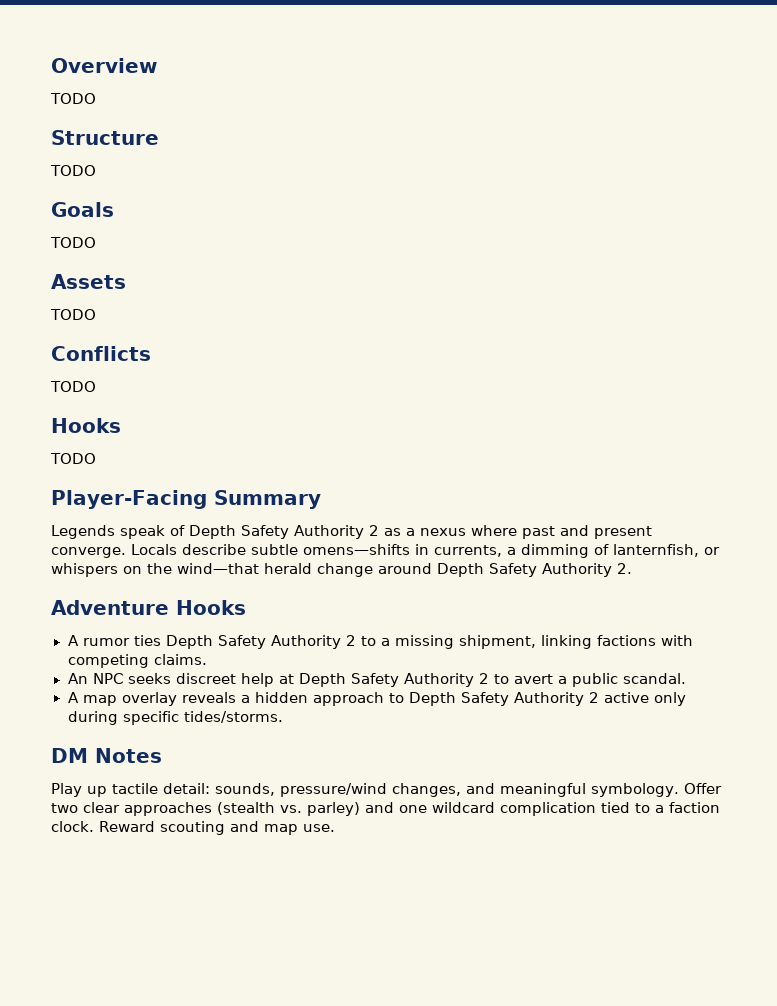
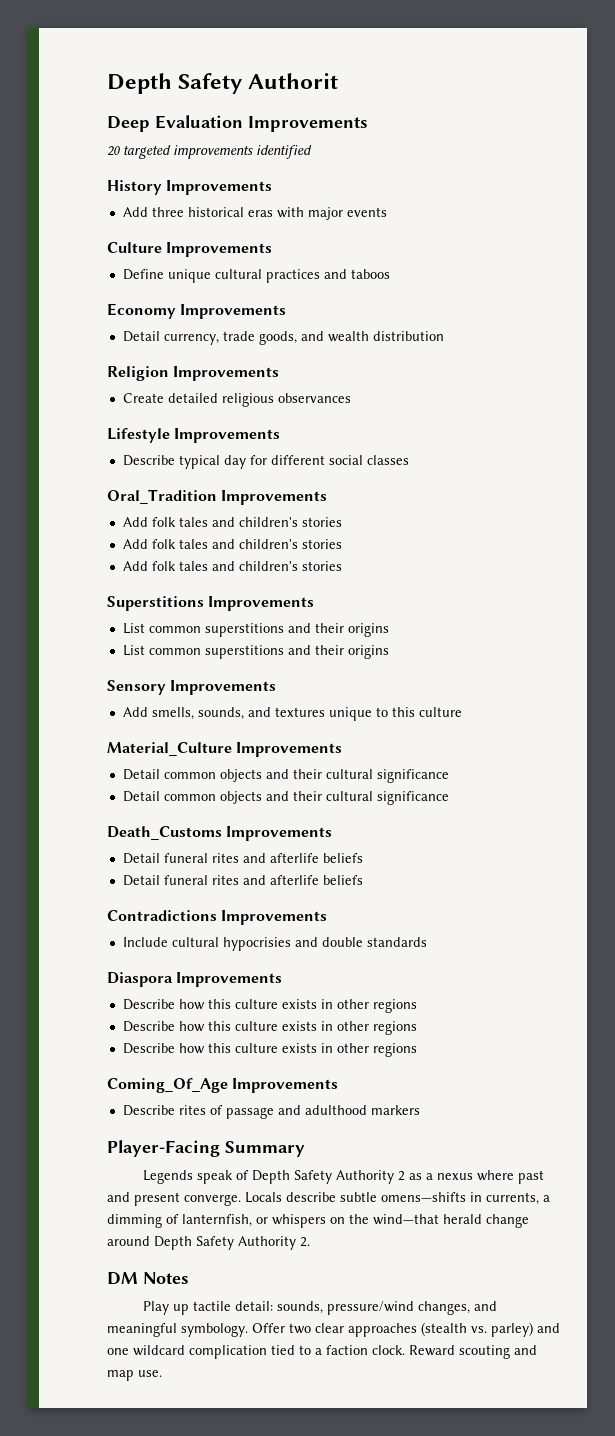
- Overview
- TODO
- Structure
- TODO
- Goals
- TODO
- Assets
- TODO
- Conflicts
- TODO
- Hooks
- TODO
+ Depth Safety Authorit
+ Deep Evaluation Improvements
+ 20 targeted improvements identified
+ History Improvements
+ Add three historical eras with major events
+ Culture Improvements
+ Define unique cultural practices and taboos
+ Economy Improvements
+ Detail currency, trade goods, and wealth distribution
+ Religion Improvements
+ Create detailed religious observances
+ Lifestyle Improvements
+ Describe typical day for different social classes
+ Oral_Tradition Improvements
+ Add folk tales and children's stories
+ Add folk tales and children's stories
+ Add folk tales and children's stories
+ Superstitions Improvements
+ List common superstitions and their origins
+ List common superstitions and their origins
+ Sensory Improvements
+ Add smells, sounds, and textures unique to this culture
+ Material_Culture Improvements
+ Detail common objects and their cultural significance
+ Detail common objects and their cultural significance
+ Death_Customs Improvements
+ Detail funeral rites and afterlife beliefs
+ Detail funeral rites and afterlife beliefs
+ Contradictions Improvements
+ Include cultural hypocrisies and double standards
+ Diaspora Improvements
+ Describe how this culture exists in other regions
+ Describe how this culture exists in other regions
+ Describe how this culture exists in other regions
+ Coming_Of_Age Improvements
+ Describe rites of passage and adulthood markers
- Adventure Hooks
- A rumor ties Depth Safety Authority 2 to a missing shipment, linking factions with competing claims.
- An NPC seeks discreet help at Depth Safety Authority 2 to avert a public scandal.
- A map overlay reveals a hidden approach to Depth Safety Authority 2 active only during specific tides/storms.

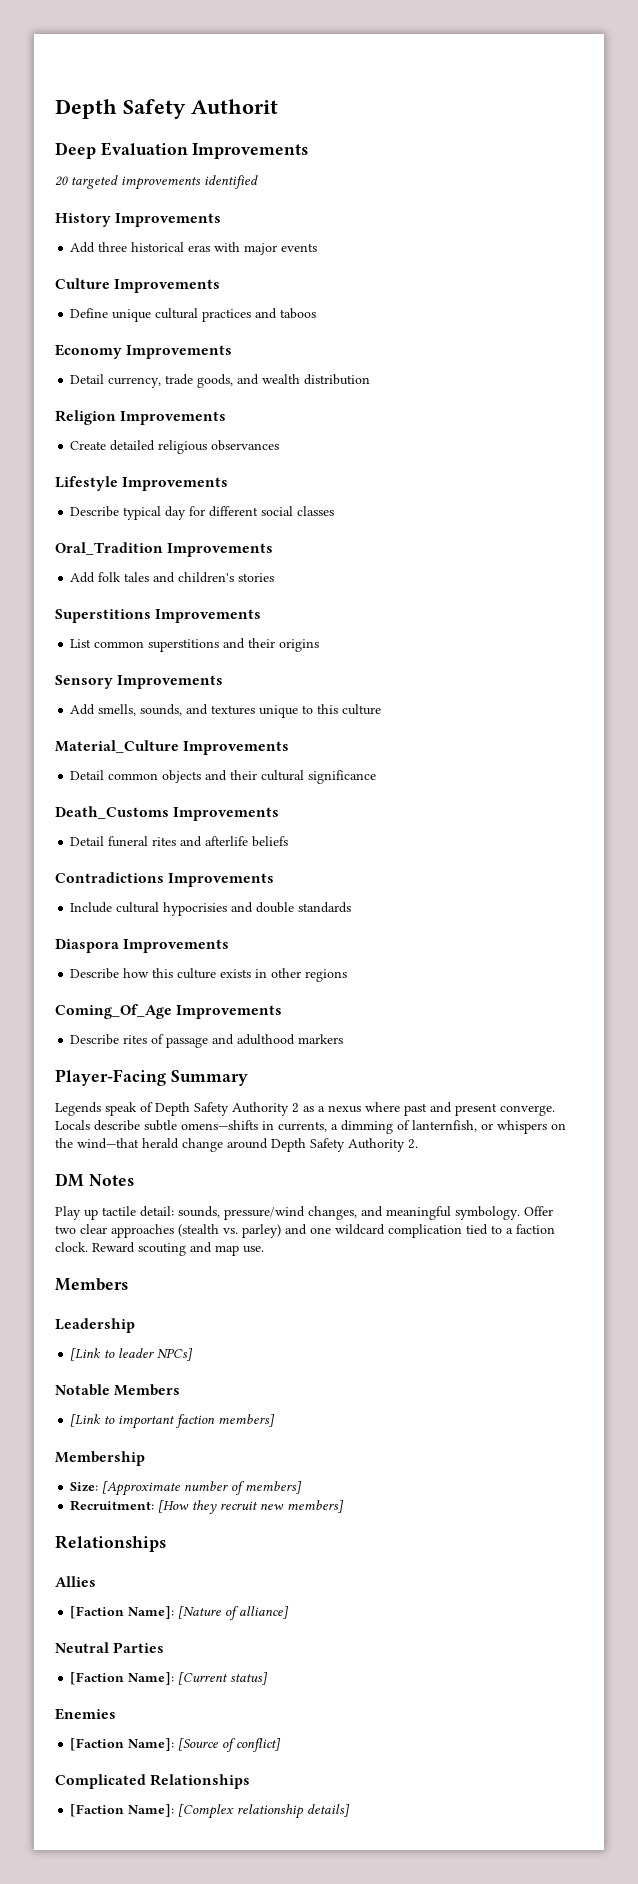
  Oral_Tradition Improvements
- Add folk tales and children's stories
- Add folk tales and children's stories
  Superstitions Improvements
- List common superstitions and their origins
  Material_Culture Improvements
- Detail common objects and their cultural significance
  Death_Customs Improvements
- Detail funeral rites and afterlife beliefs
  Diaspora Improvements
- Describe how this culture exists in other regions
- Describe how this culture exists in other regions
  Reward scouting and map use.
+ Members
+ Leadership
+ [Link to leader NPCs]
+ Notable Members
+ [Link to important faction members]
+ Membership
+ Size: [Approximate number of members]
+ Recruitment: [How they recruit new members]
+ Relationships
+ Allies
+ [Faction Name]: [Nature of alliance]
+ Neutral Parties
+ [Faction Name]: [Current status]
+ Enemies
+ [Faction Name]: [Source of conflict]
+ Complicated Relationships
+ [Faction Name]: [Complex relationship details]

